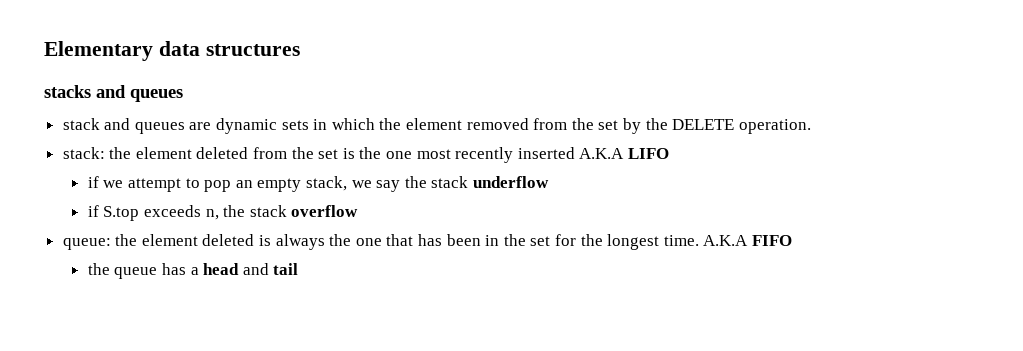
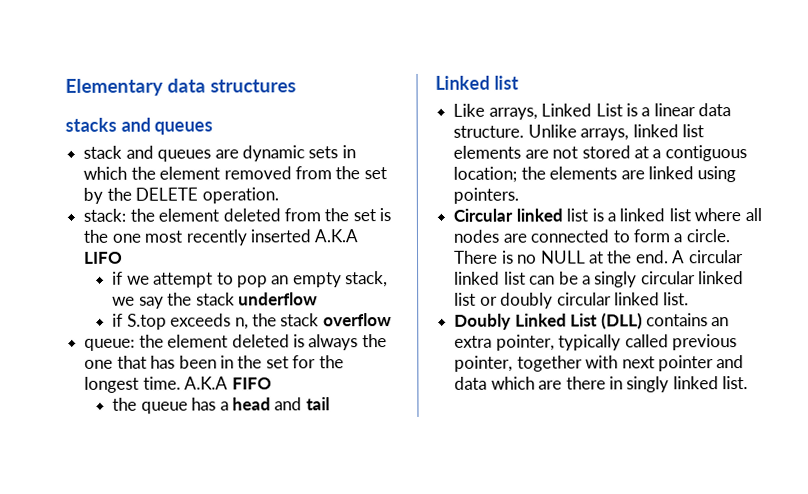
+ Linked list
+ Like arrays, Linked List is a linear data structure. Unlike arrays, linked list elements are not stored at a contiguous location; the elements are linked using pointers.
+ Circular linked list is a linked list where all nodes are connected to form a circle. There is no NULL at the end. A circular linked list can be a singly circular linked list or doubly circular linked list.
+ Doubly Linked List (DLL) contains an extra pointer, typically called previous pointer, together with next pointer and data which are there in singly linked list.

